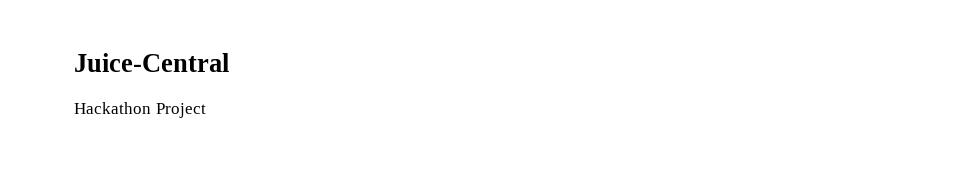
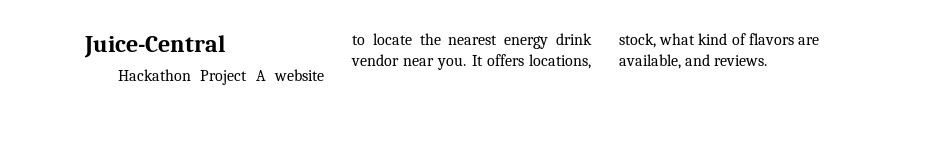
- Hackathon Project
+ Hackathon Project A website to locate the nearest energy drink vendor near you. It offers locations, stock, what kind of flavors are available, and reviews.

